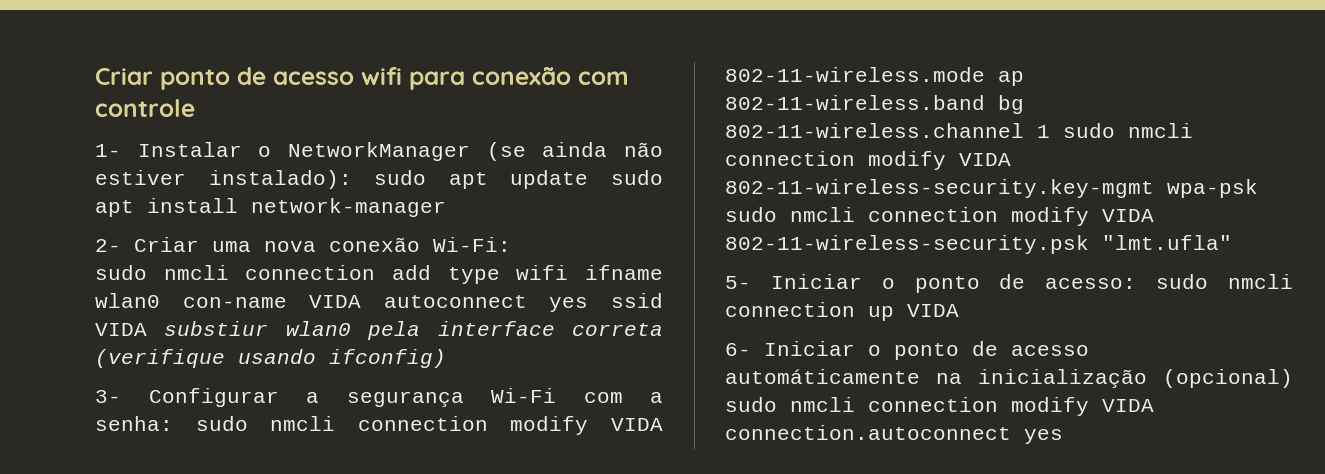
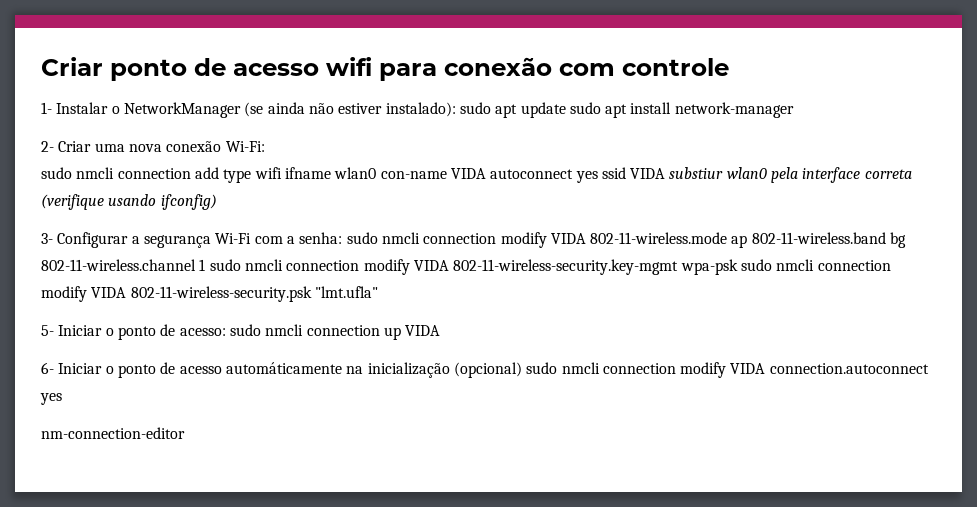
+ nm-connection-editor

